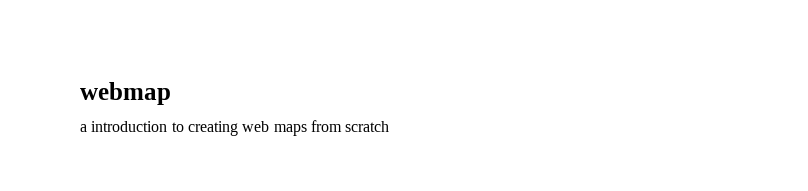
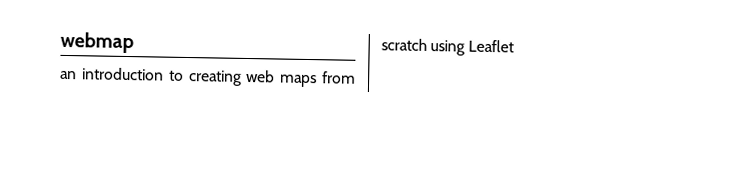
- a introduction to creating web maps from scratch
+ an introduction to creating web maps from scratch using Leaflet

